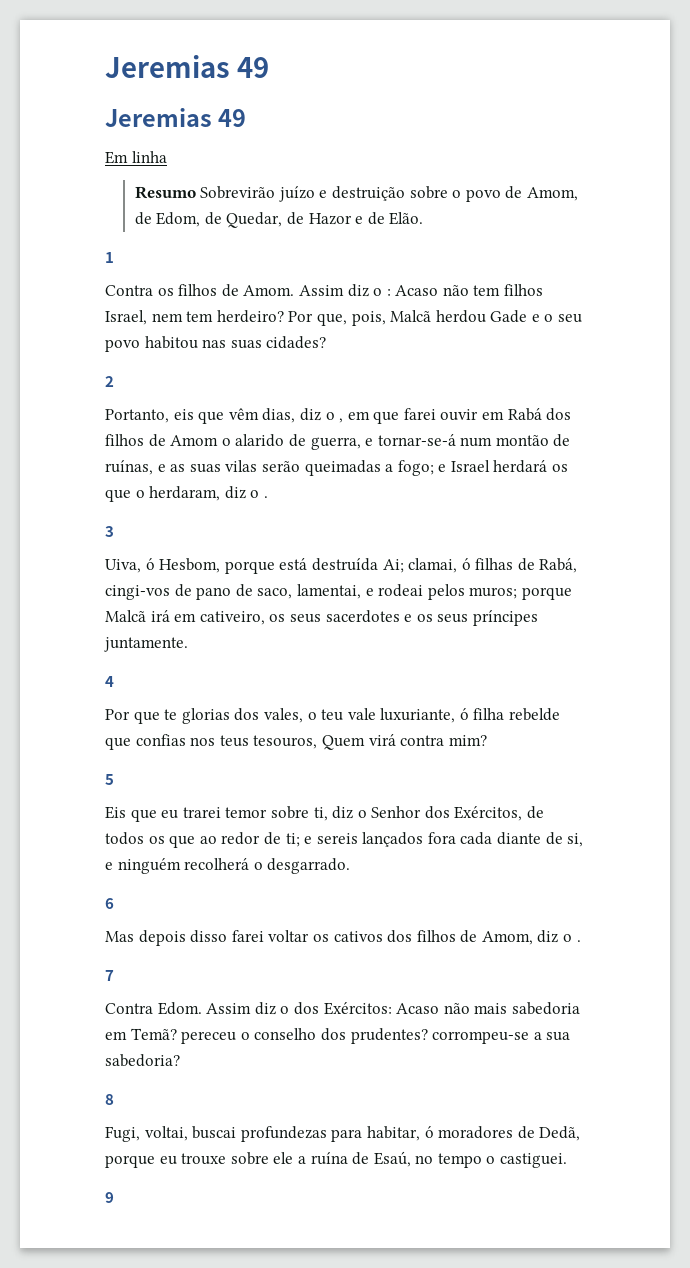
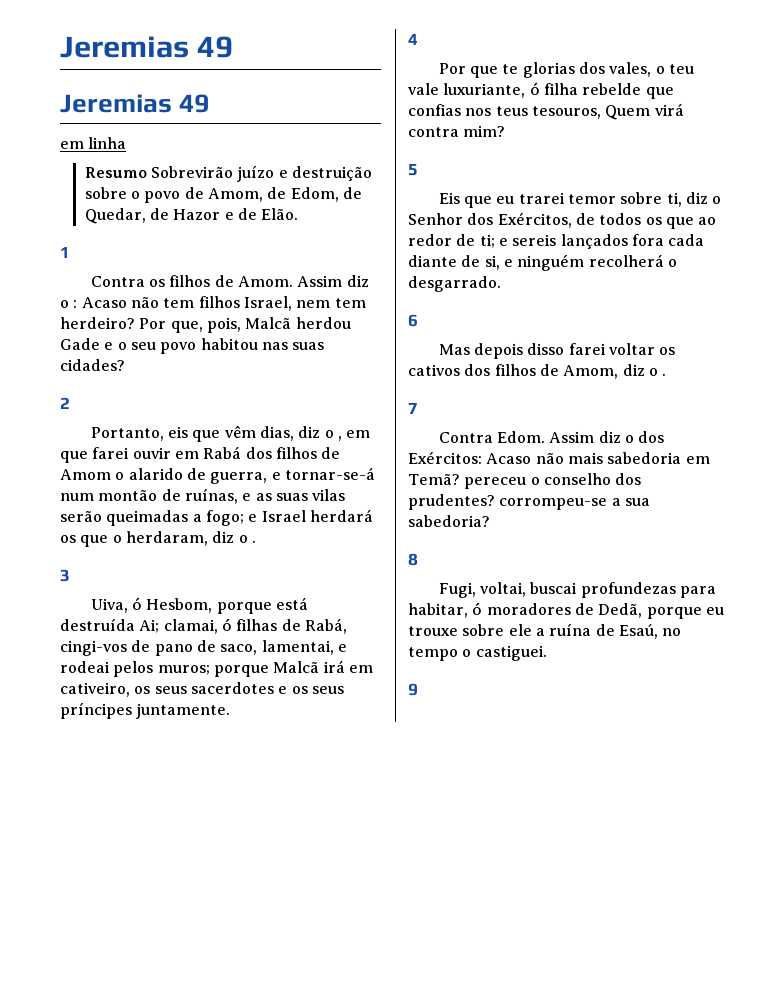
- Em linha
+ em linha

